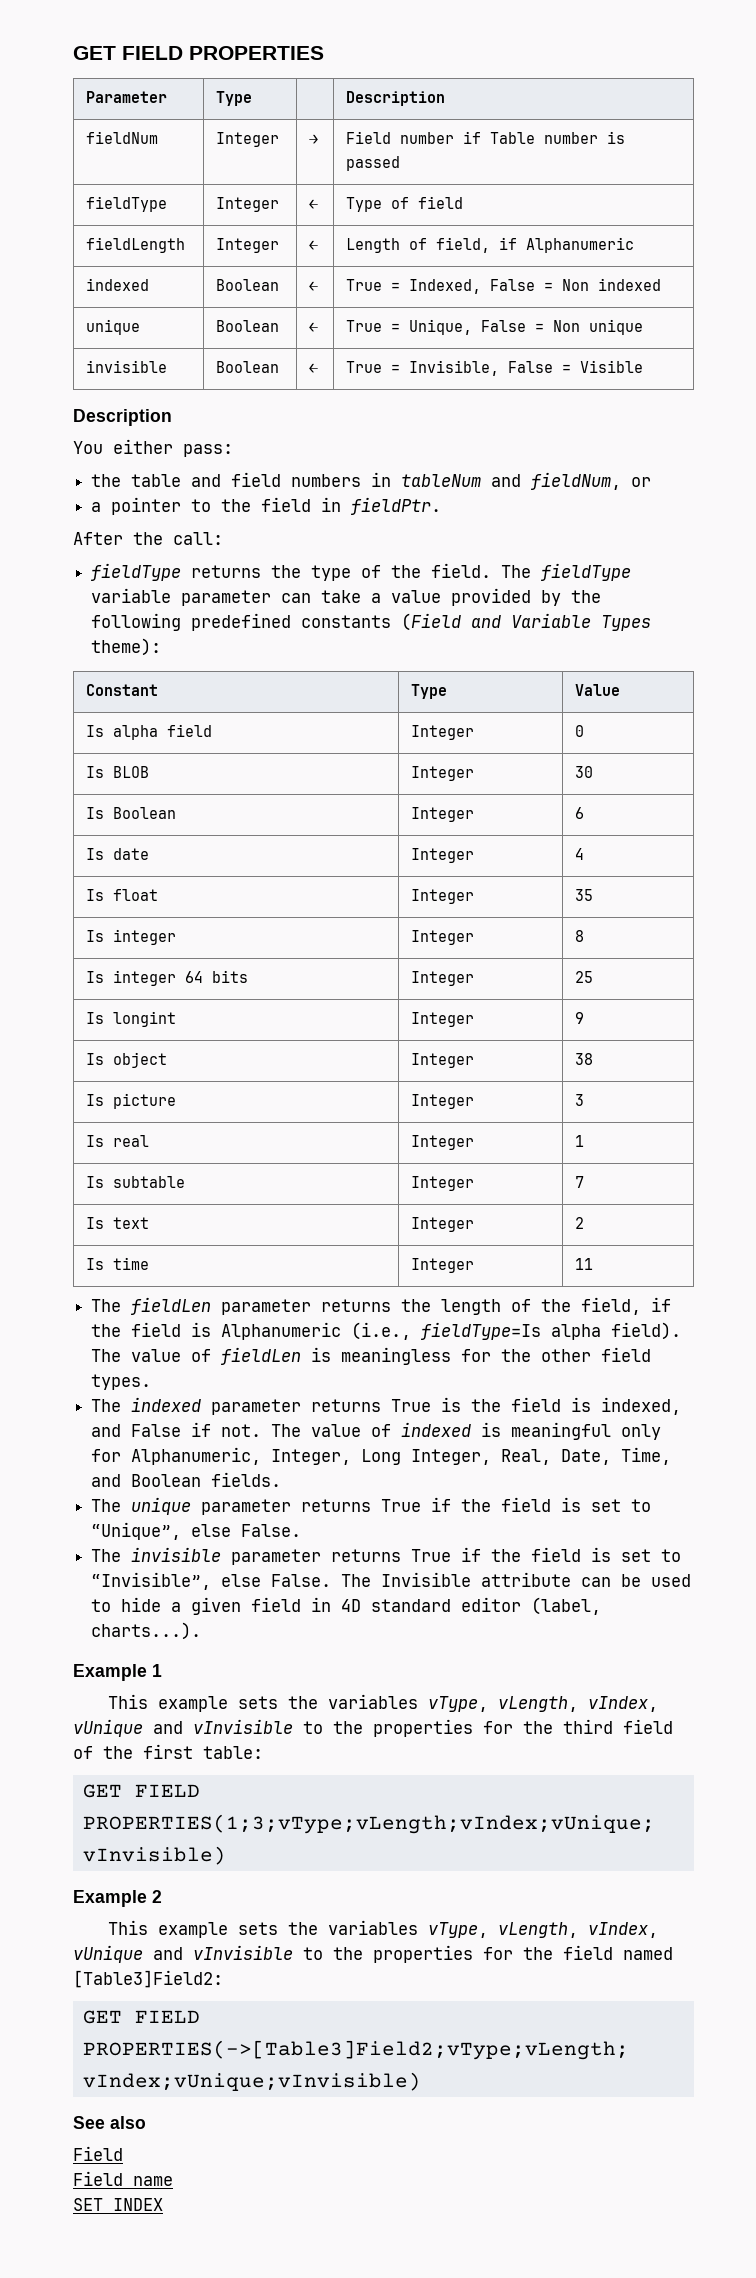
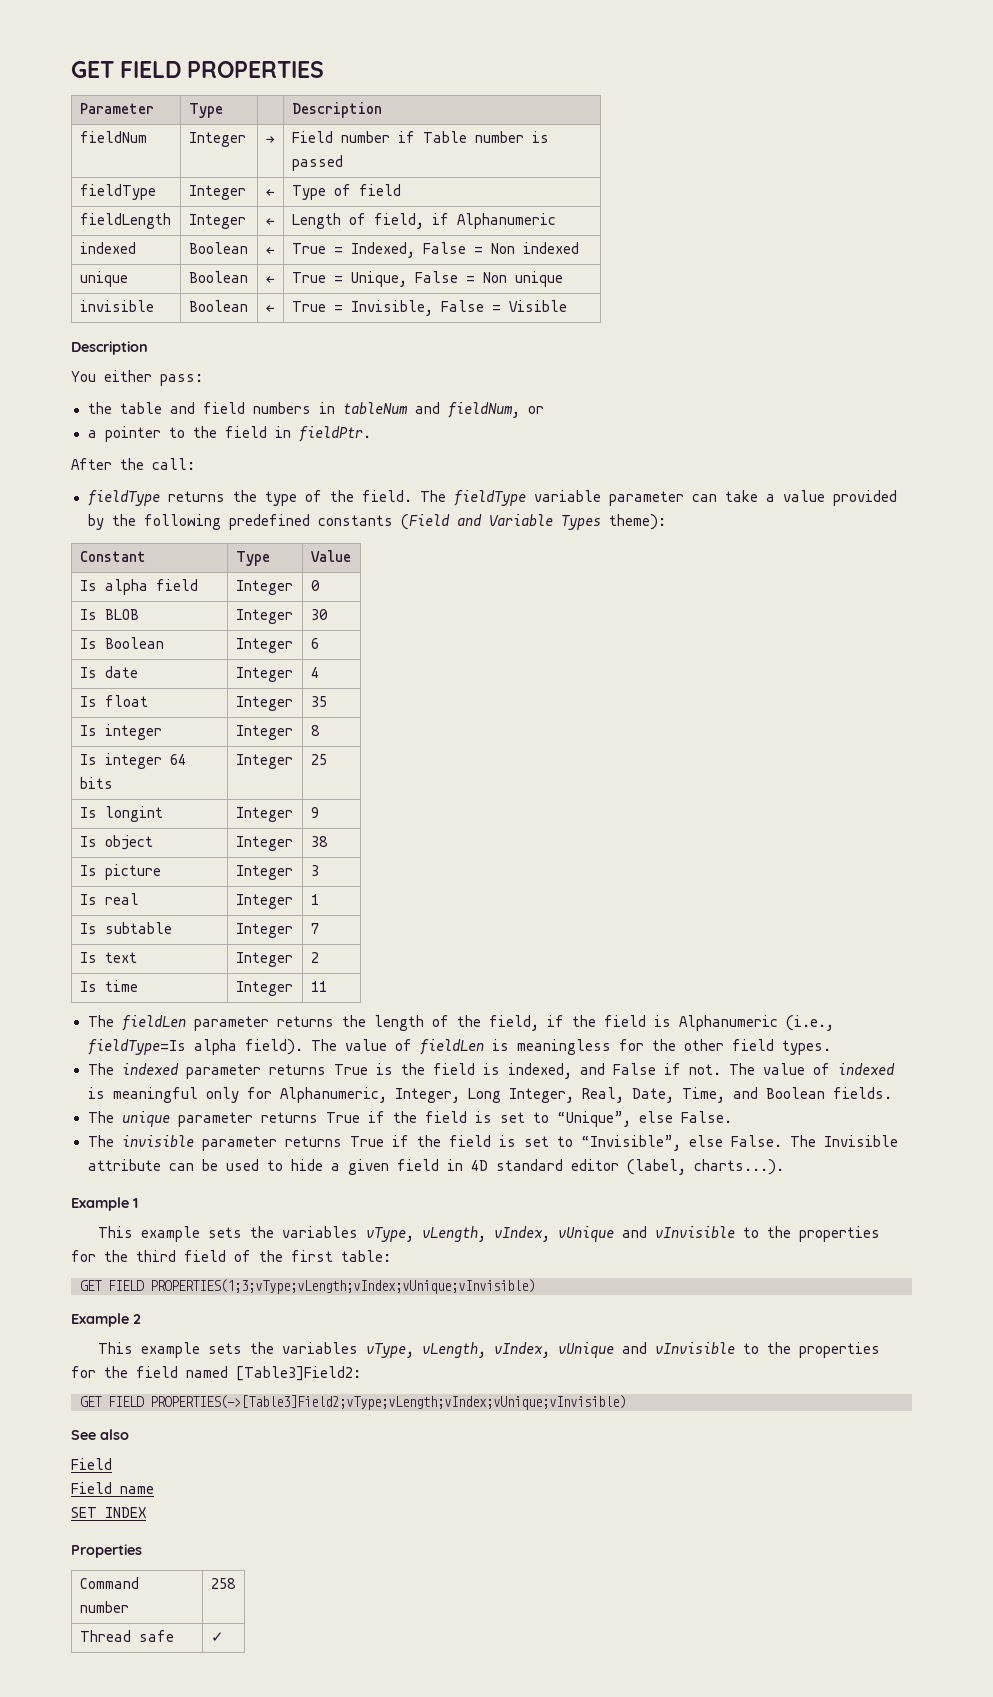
+ Properties
+ Command number | 258
+ Thread safe | ✓

